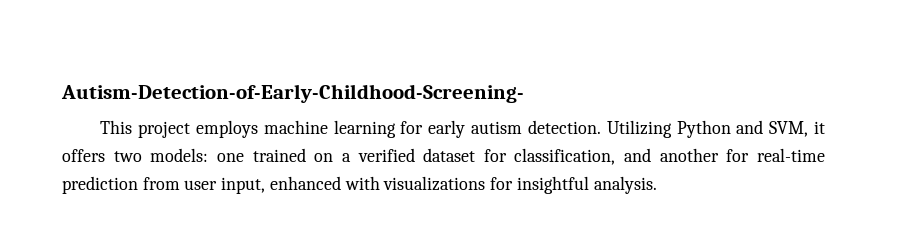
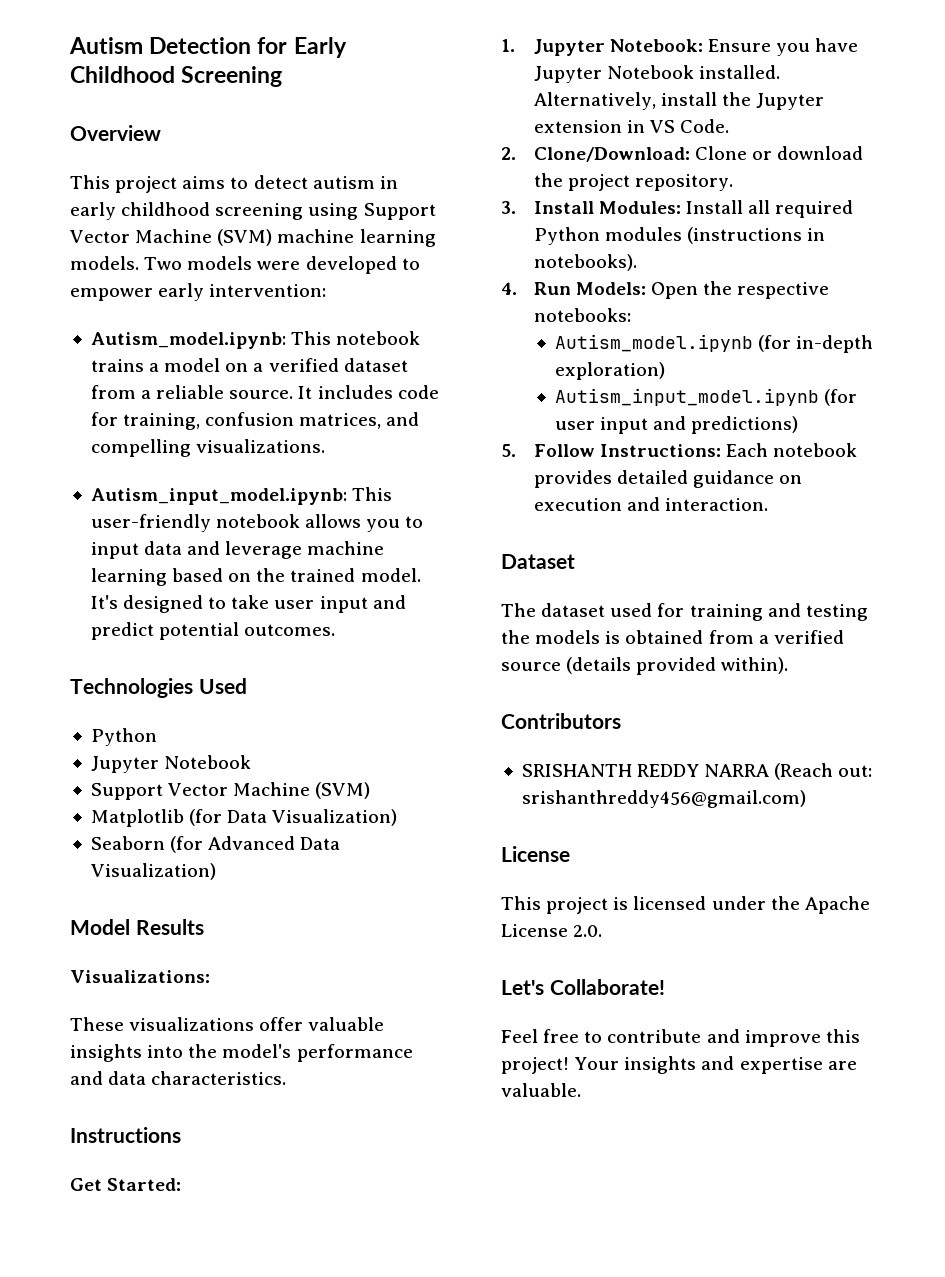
- Autism-Detection-of-Early-Childhood-Screening-
- This project employs machine learning for early autism detection. Utilizing Python and SVM, it offers two models: one trained on a verified dataset for classification, and another for real-time prediction from user input, enhanced with visualizations for insightful analysis.
+ Autism Detection for Early Childhood Screening
+ Overview
+ This project aims to detect autism in early childhood screening using Support Vector Machine (SVM) machine learning models. Two models were developed to empower early intervention:
+ Autism_model.ipynb: This notebook trains a model on a verified dataset from a reliable source. It includes code for training, confusion matrices, and compelling visualizations.
+ Autism_input_model.ipynb: This user-friendly notebook allows you to input data and leverage machine learning based on the trained model. It's designed to take user input and predict potential outcomes.
+ Technologies Used
+ Python
+ Jupyter Notebook
+ Support Vector Machine (SVM)
+ Matplotlib (for Data Visualization)
+ Seaborn (for Advanced Data Visualization)
+ Model Results
+ Visualizations:
+ These visualizations offer valuable insights into the model's performance and data characteristics.
+ Instructions
+ Get Started:
+ 1. Jupyter Notebook: Ensure you have Jupyter Notebook installed. Alternatively, install the Jupyter extension in VS Code.
+ 2. Clone/Download: Clone or download the project repository.
+ 3. Install Modules: Install all required Python modules (instructions in notebooks).
+ 4. Run Models: Open the respective notebooks:
+ Autism_model.ipynb (for in-depth exploration)
+ Autism_input_model.ipynb (for user input and predictions)
+ 5. Follow Instructions: Each notebook provides detailed guidance on execution and interaction.
+ Dataset
+ The dataset used for training and testing the models is obtained from a verified source (details provided within).
+ Contributors
+ SRISHANTH REDDY NARRA (Reach out: srishanthreddy456@gmail.com)
+ License
+ This project is licensed under the Apache License 2.0.
+ Let's Collaborate!
+ Feel free to contribute and improve this project! Your insights and expertise are valuable.

